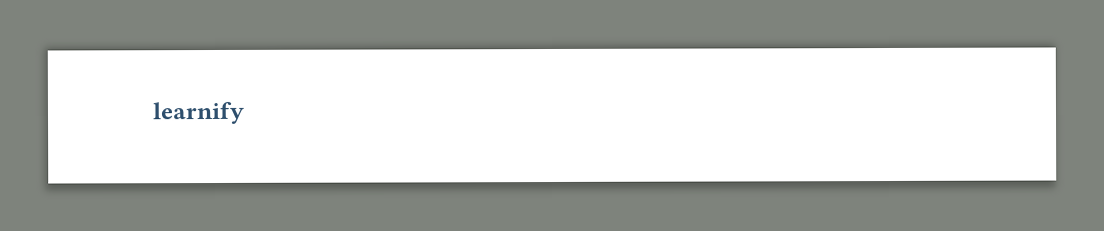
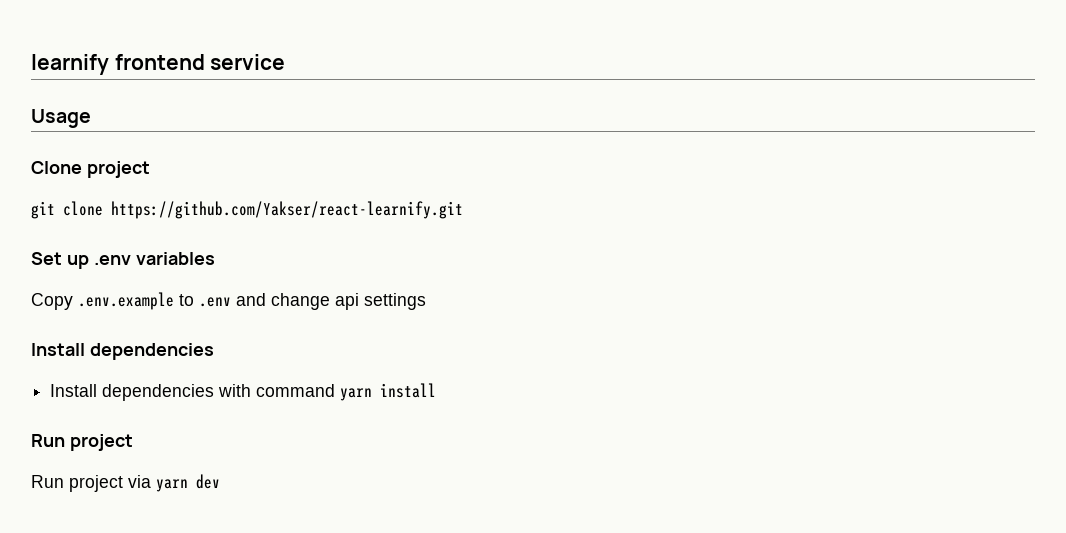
- learnify
+ learnify frontend service
+ Usage
+ Clone project
+ git clone https://github.com/Yakser/react-learnify.git
+ Set up .env variables
+ Copy .env.example to .env and change api settings
+ Install dependencies
+ Install dependencies with command yarn install
+ Run project
+ Run project via yarn dev

